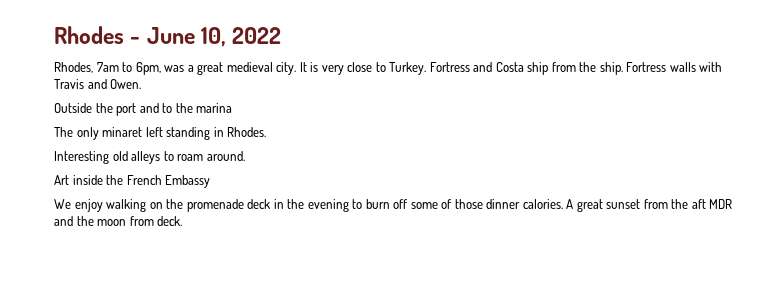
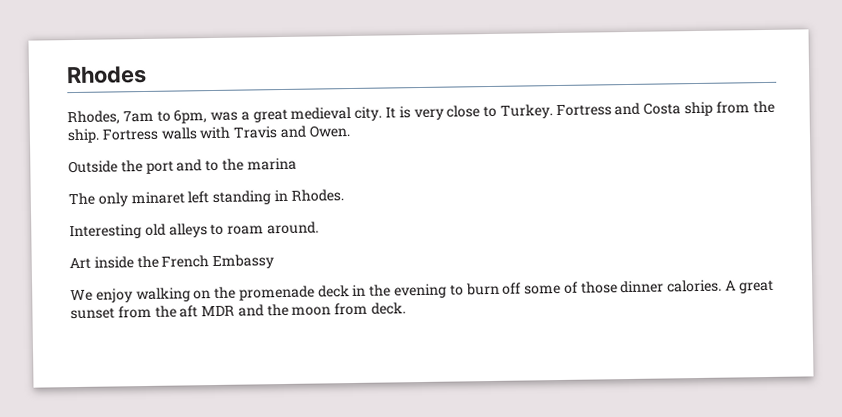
- Rhodes - June 10, 2022
+ Rhodes

